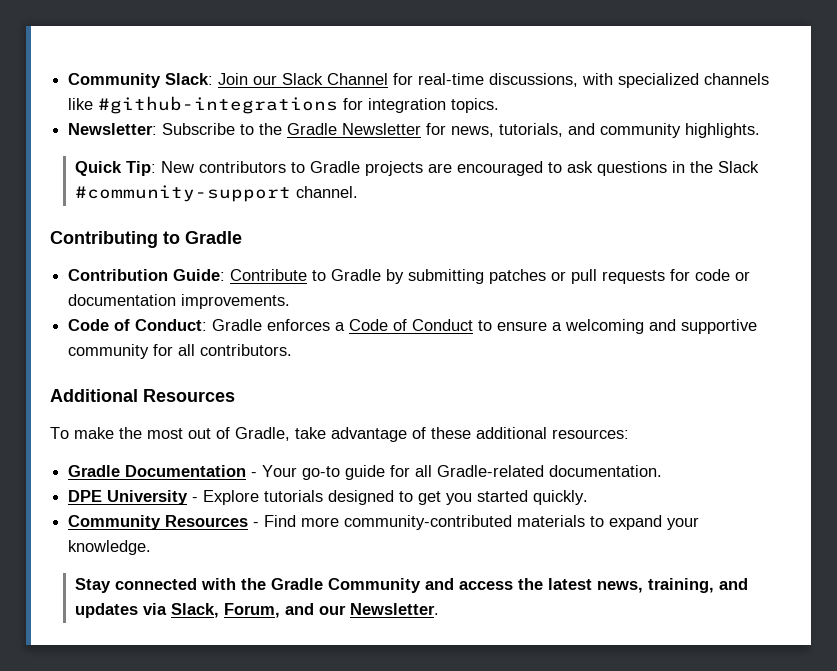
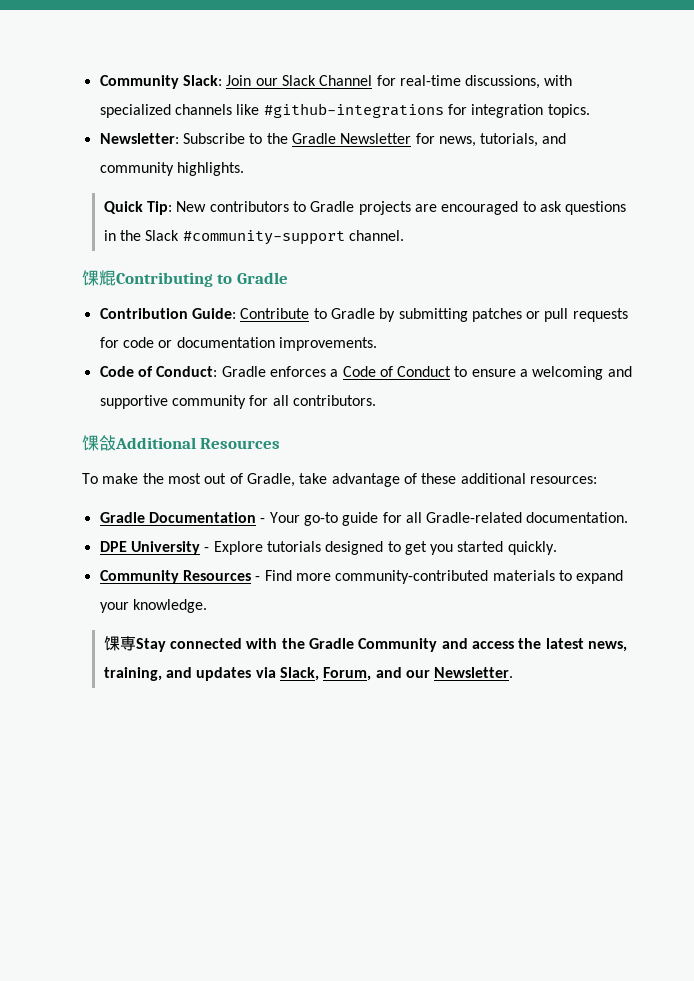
- Contributing to Gradle
+ 馃尡Contributing to Gradle
- Additional Resources
+ 馃敆Additional Resources
- Stay connected with the Gradle Community and access the latest news, training, and updates via Slack, Forum, and our Newsletter.
+ 馃専Stay connected with the Gradle Community and access the latest news, training, and updates via Slack, Forum, and our Newsletter.

